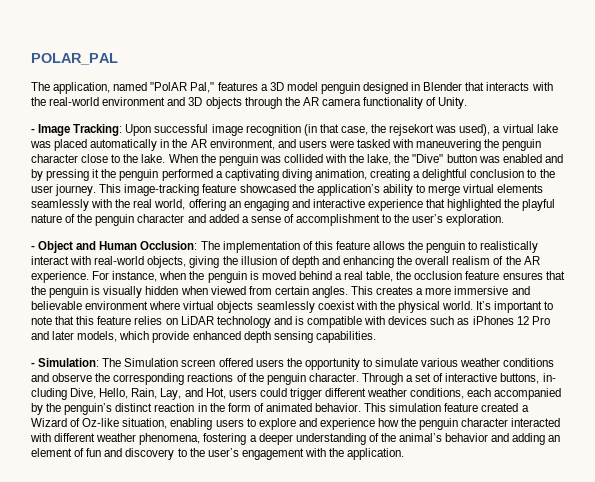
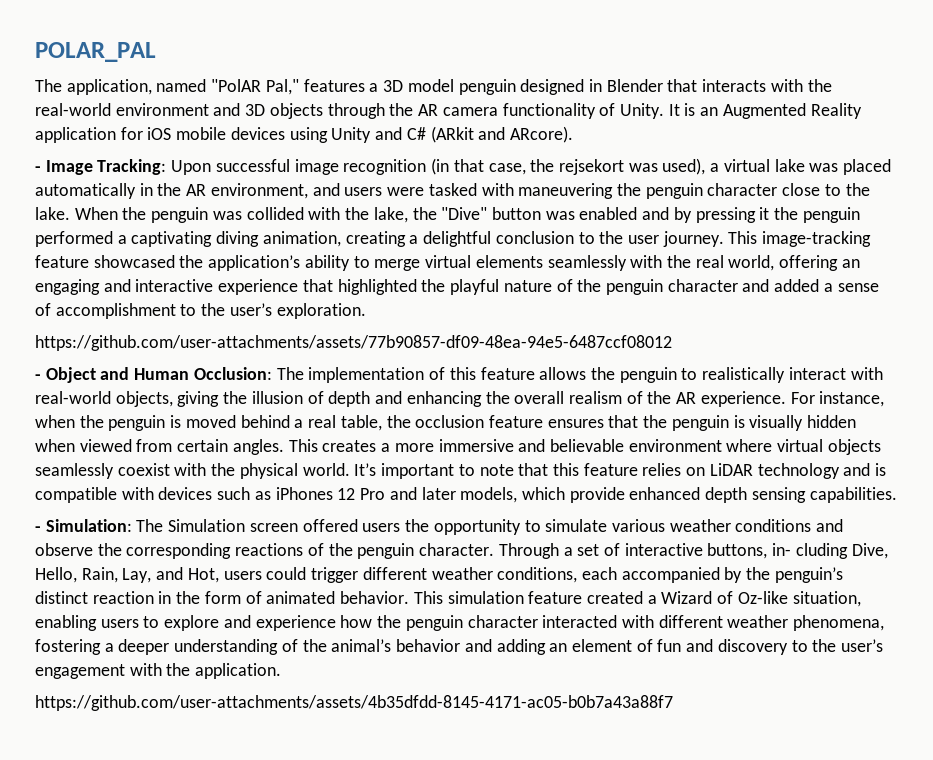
+ It is an Augmented Reality application for iOS mobile devices using Unity and C# (ARkit and ARcore).
+ https://github.com/user-attachments/assets/77b90857-df09-48ea-94e5-6487ccf08012
+ https://github.com/user-attachments/assets/4b35dfdd-8145-4171-ac05-b0b7a43a88f7

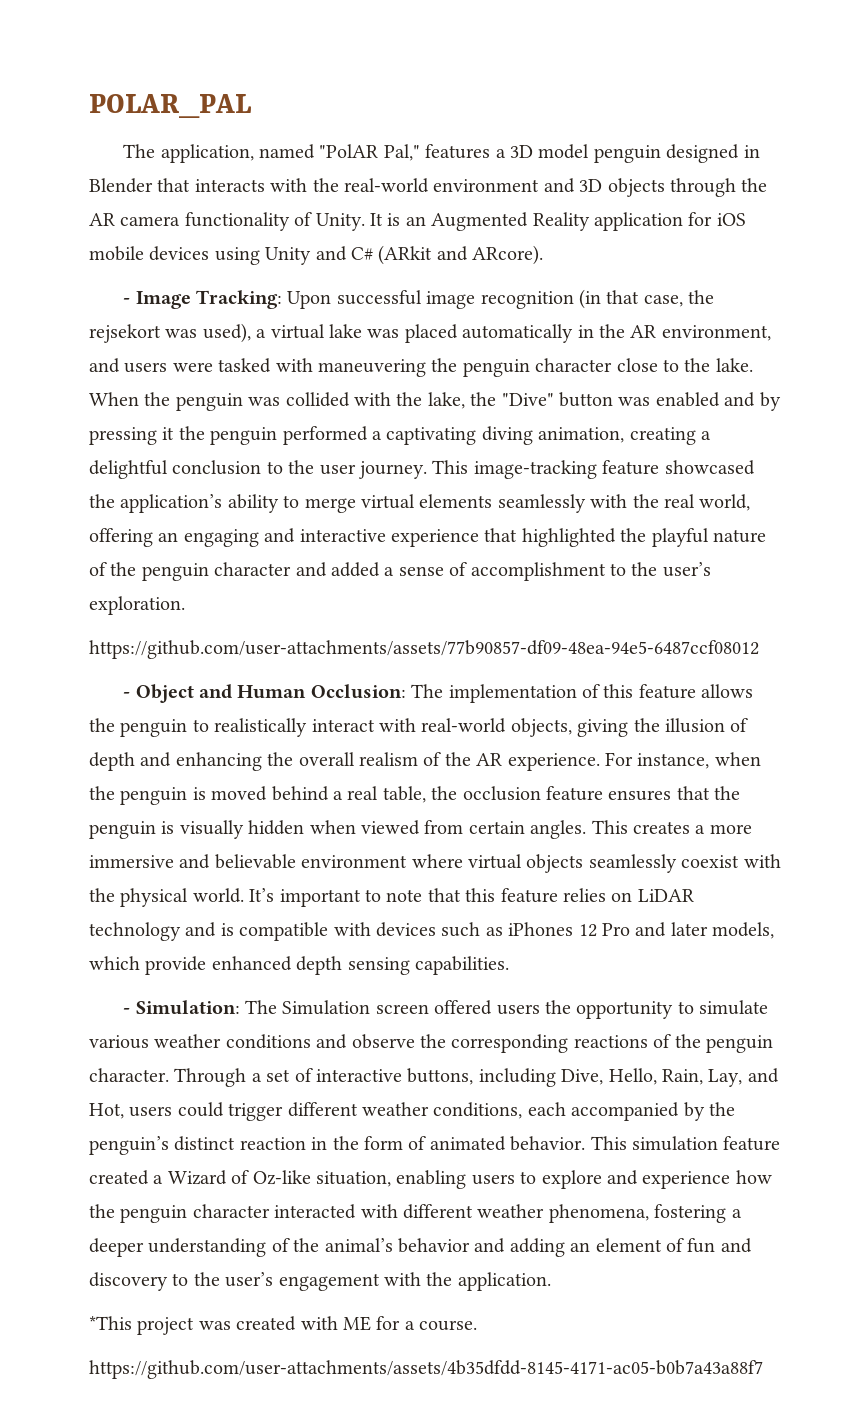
- Through a set of interactive buttons, in- cluding Dive, Hello, Rain, Lay, and Hot, users could trigger different weather conditions, each accompanied by the penguin’s distinct reaction in the form of animated behavior.
+ Through a set of interactive buttons, including Dive, Hello, Rain, Lay, and Hot, users could trigger different weather conditions, each accompanied by the penguin’s distinct reaction in the form of animated behavior.
+ *This project was created with ME for a course.

